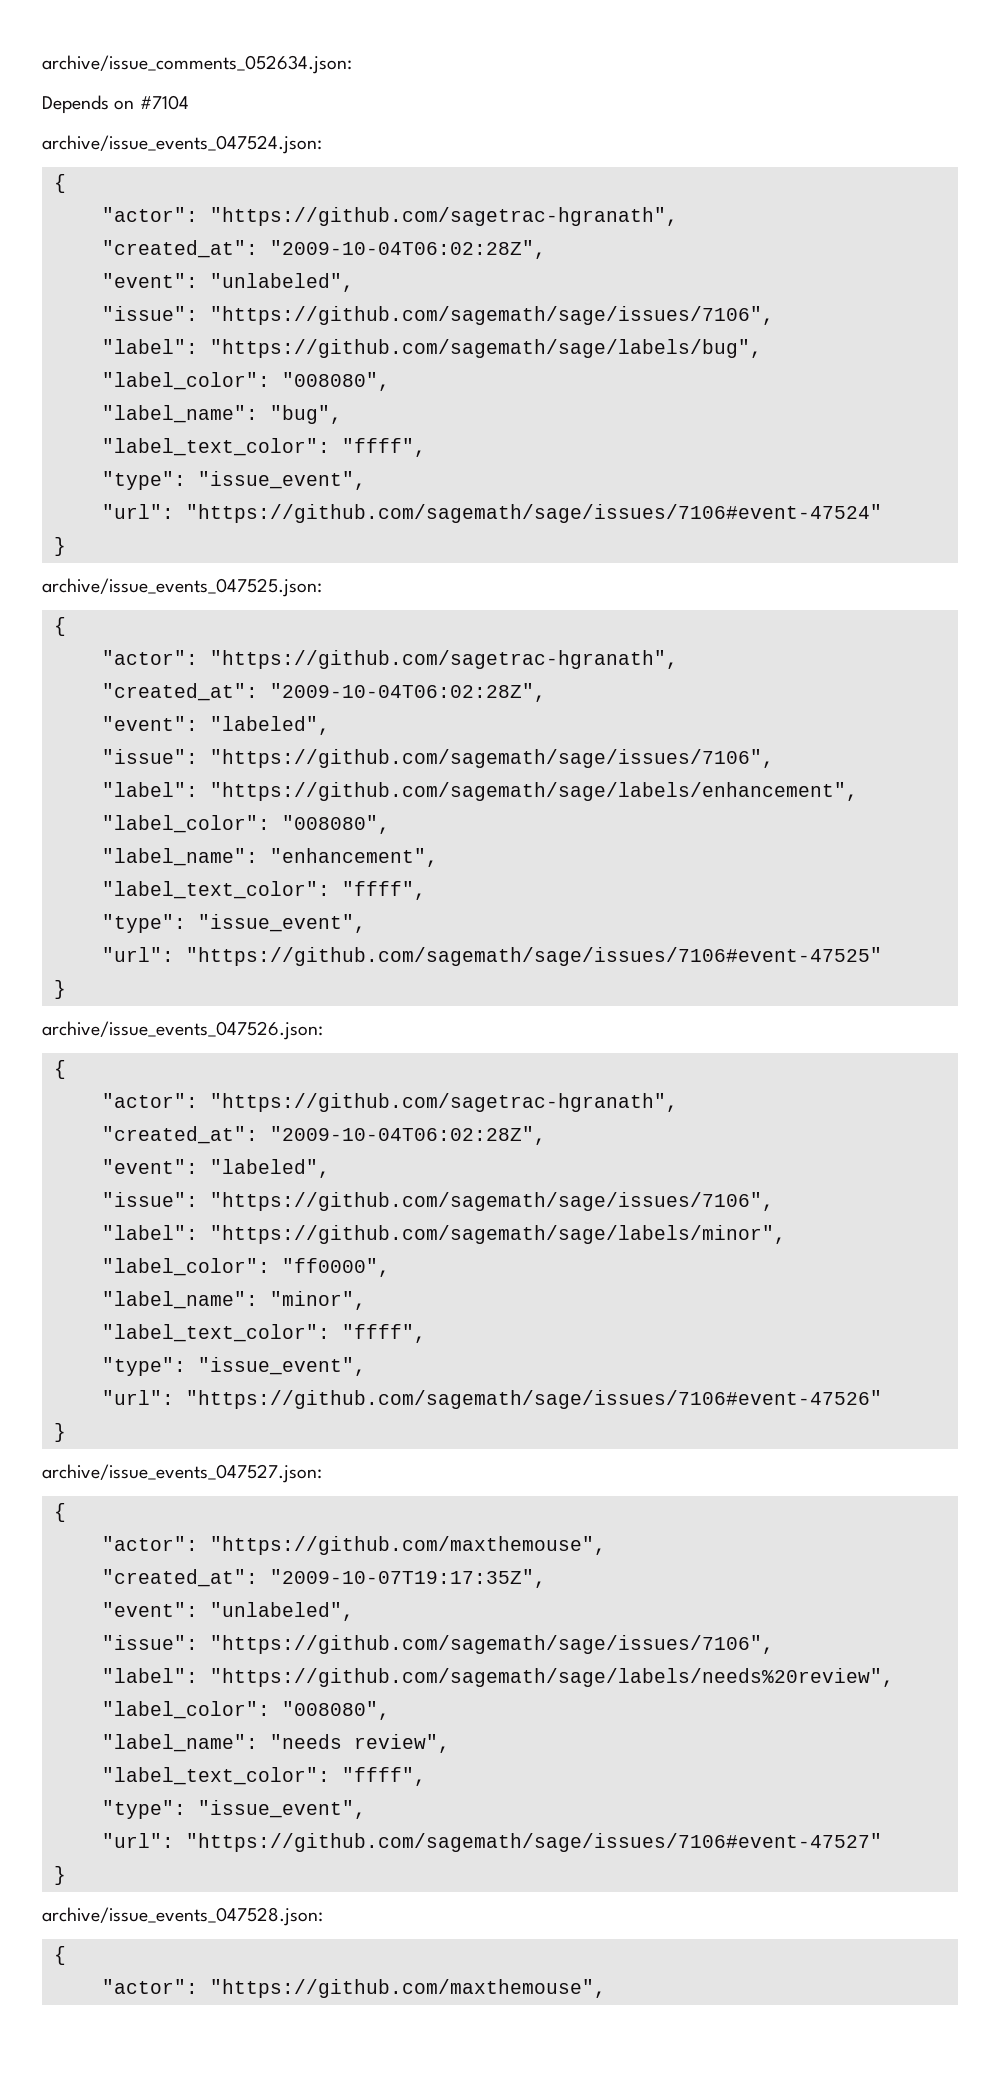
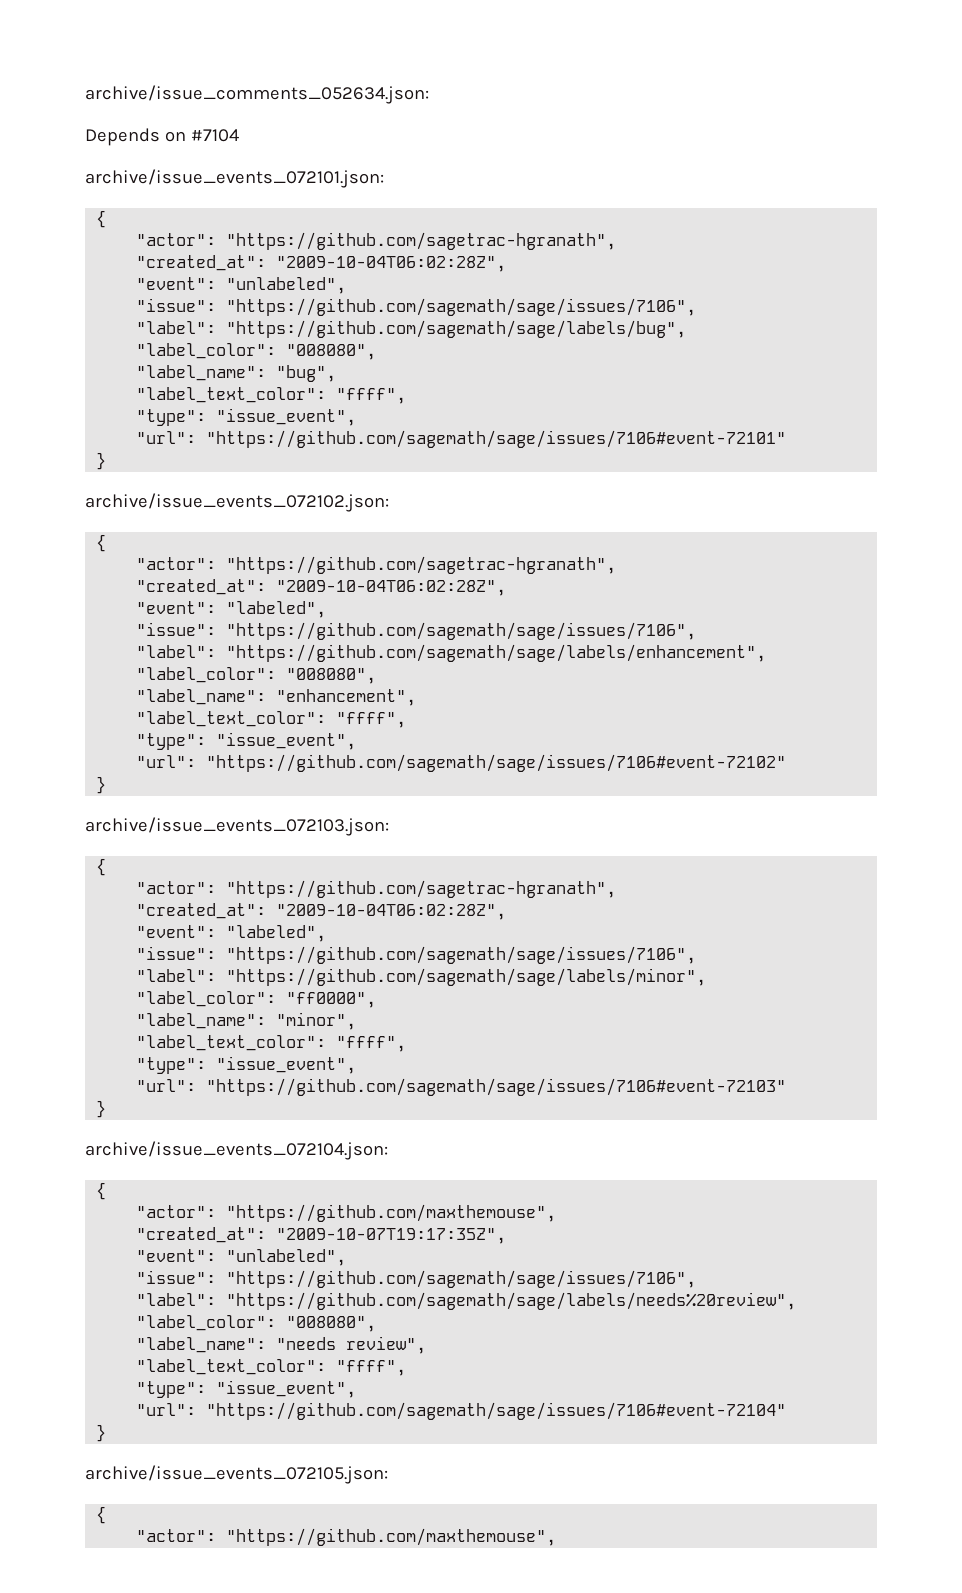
- archive/issue_events_047524.json:
+ archive/issue_events_072101.json:
- "url": "https://github.com/sagemath/sage/issues/7106#event-47524"
+ "url": "https://github.com/sagemath/sage/issues/7106#event-72101"
  }
- archive/issue_events_047525.json:
+ archive/issue_events_072102.json:
- "url": "https://github.com/sagemath/sage/issues/7106#event-47525"
+ "url": "https://github.com/sagemath/sage/issues/7106#event-72102"
  }
- archive/issue_events_047526.json:
+ archive/issue_events_072103.json:
- "url": "https://github.com/sagemath/sage/issues/7106#event-47526"
+ "url": "https://github.com/sagemath/sage/issues/7106#event-72103"
  }
- archive/issue_events_047527.json:
+ archive/issue_events_072104.json:
- "url": "https://github.com/sagemath/sage/issues/7106#event-47527"
+ "url": "https://github.com/sagemath/sage/issues/7106#event-72104"
  }
- archive/issue_events_047528.json:
+ archive/issue_events_072105.json:

